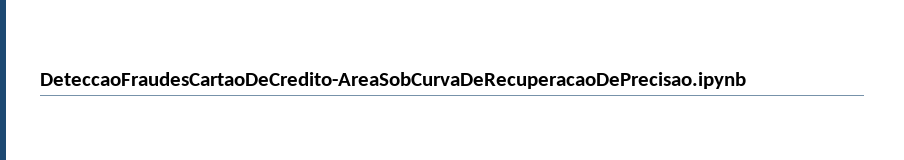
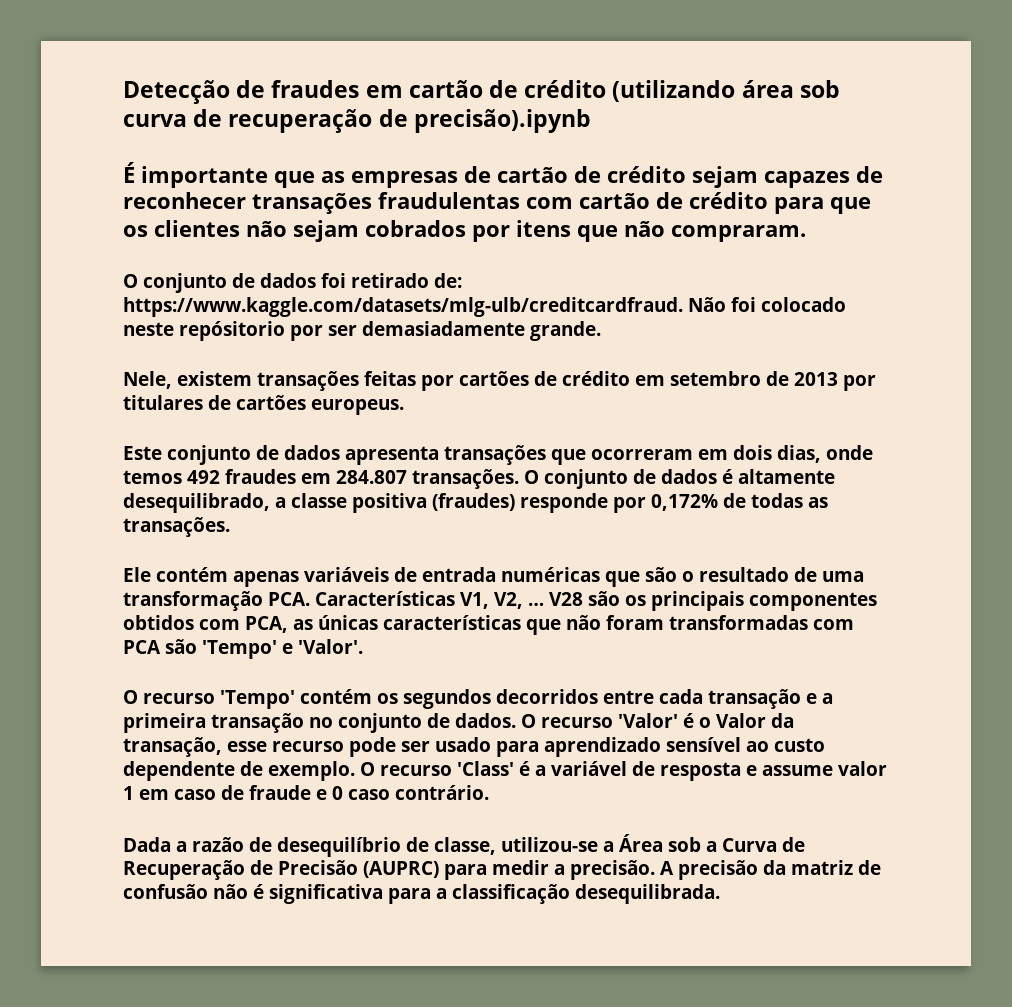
- DeteccaoFraudesCartaoDeCredito-AreaSobCurvaDeRecuperacaoDePrecisao.ipynb
+ Detecção de fraudes em cartão de crédito (utilizando área sob curva de recuperação de precisão).ipynb
+ É importante que as empresas de cartão de crédito sejam capazes de reconhecer transações fraudulentas com cartão de crédito para que os clientes não sejam cobrados por itens que não compraram.
+ O conjunto de dados foi retirado de: https://www.kaggle.com/datasets/mlg-ulb/creditcardfraud. Não foi colocado neste repósitorio por ser demasiadamente grande.
+ Nele, existem transações feitas por cartões de crédito em setembro de 2013 por titulares de cartões europeus.
+ Este conjunto de dados apresenta transações que ocorreram em dois dias, onde temos 492 fraudes em 284.807 transações. O conjunto de dados é altamente desequilibrado, a classe positiva (fraudes) responde por 0,172% de todas as transações.
+ Ele contém apenas variáveis de entrada numéricas que são o resultado de uma transformação PCA. Características V1, V2, … V28 são os principais componentes obtidos com PCA, as únicas características que não foram transformadas com PCA são 'Tempo' e 'Valor'.
+ O recurso 'Tempo' contém os segundos decorridos entre cada transação e a primeira transação no conjunto de dados. O recurso 'Valor' é o Valor da transação, esse recurso pode ser usado para aprendizado sensível ao custo dependente de exemplo. O recurso 'Class' é a variável de resposta e assume valor 1 em caso de fraude e 0 caso contrário.
+ Dada a razão de desequilíbrio de classe, utilizou-se a Área sob a Curva de Recuperação de Precisão (AUPRC) para medir a precisão. A precisão da matriz de confusão não é significativa para a classificação desequilibrada.

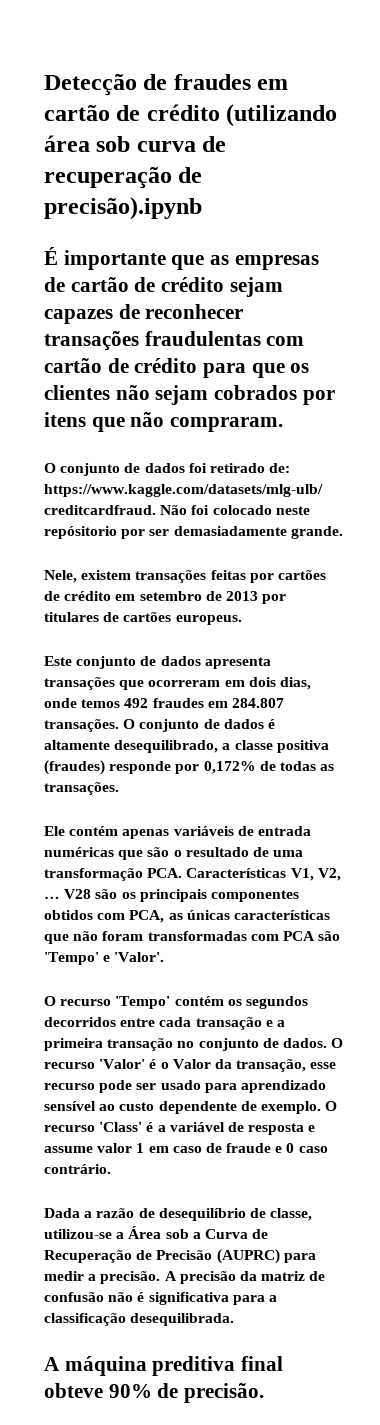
+ A máquina preditiva final obteve 90% de precisão.

